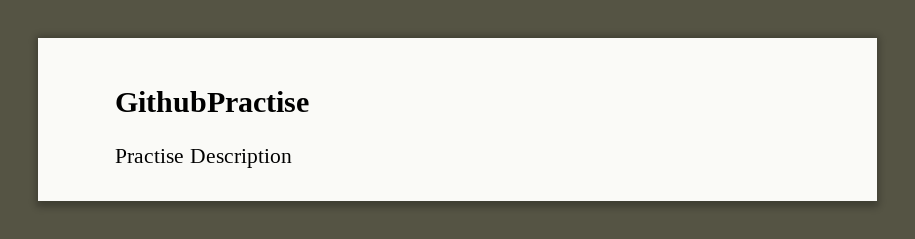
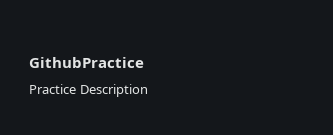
- GithubPractise
- Practise Description
+ GithubPractice
+ Practice Description

